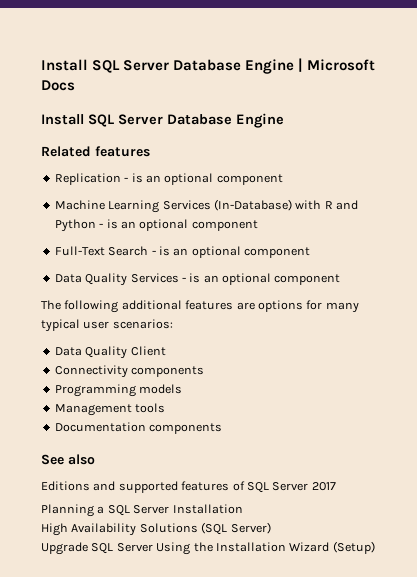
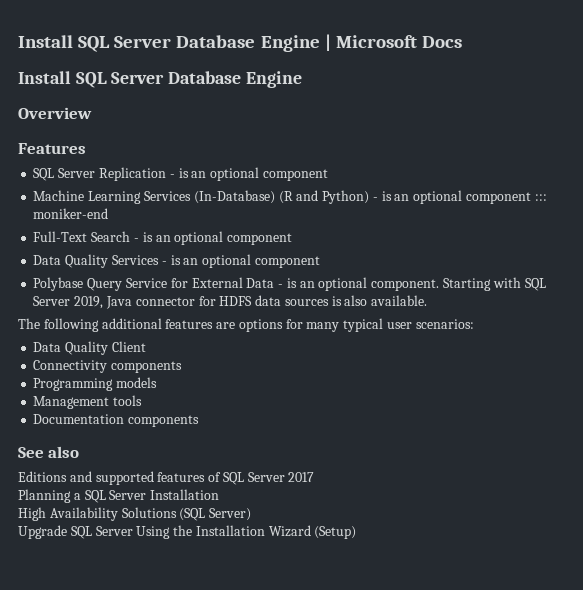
- Related features
- Replication - is an optional component
+ Overview
+ Features
+ SQL Server Replication - is an optional component
- Machine Learning Services (In-Database) with R and Python - is an optional component
+ Machine Learning Services (In-Database) (R and Python) - is an optional component ::: moniker-end
+ Polybase Query Service for External Data - is an optional component. Starting with SQL Server 2019, Java connector for HDFS data sources is also available.

